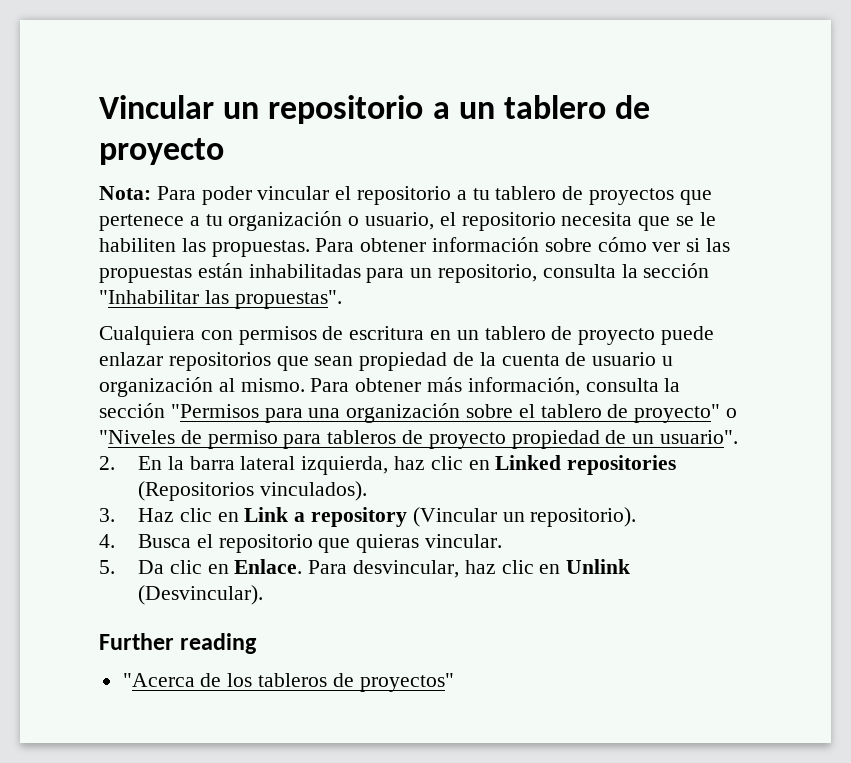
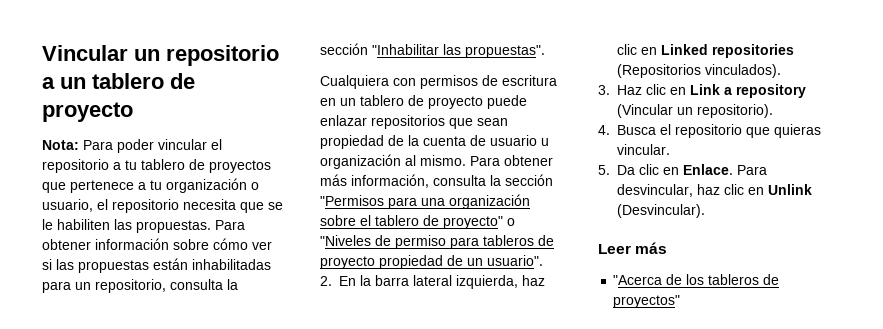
- Further reading
+ Leer más

